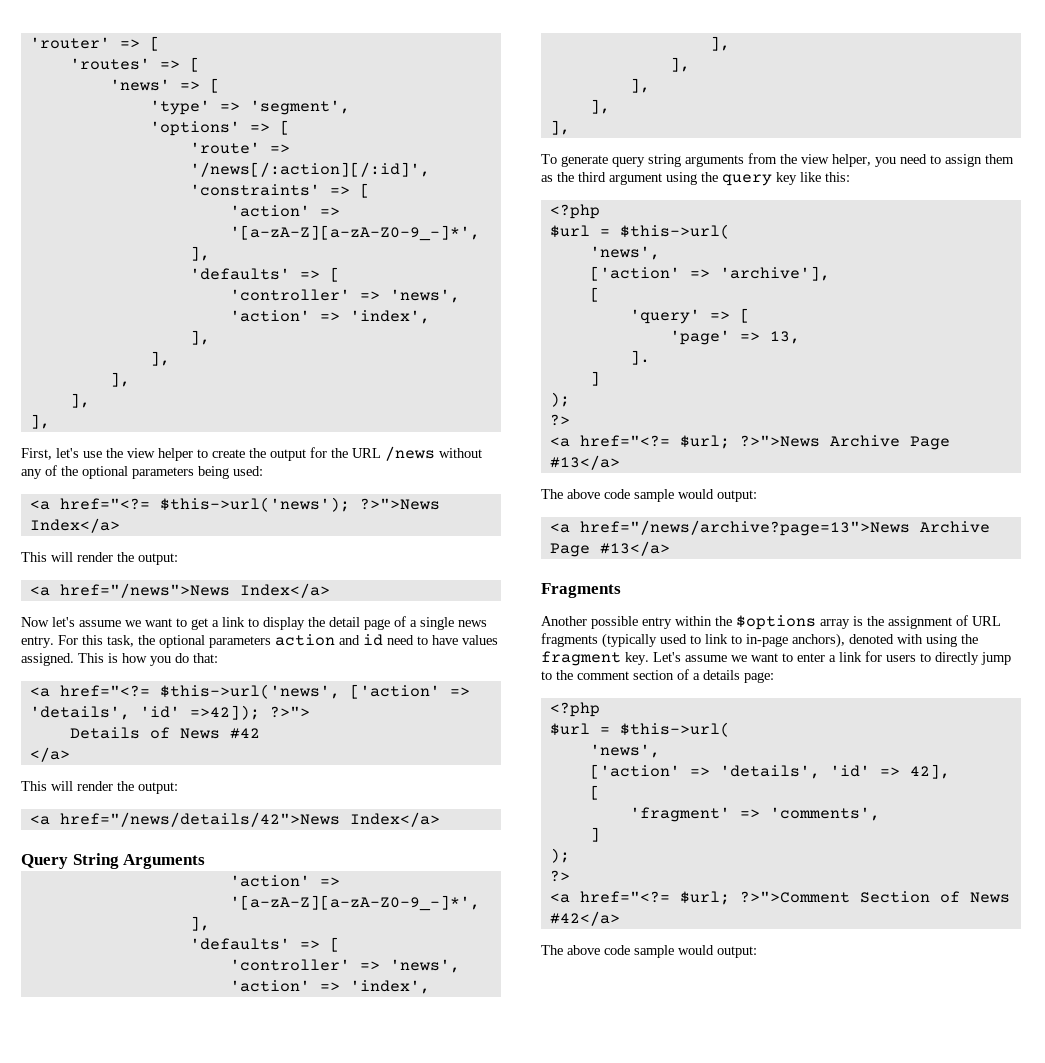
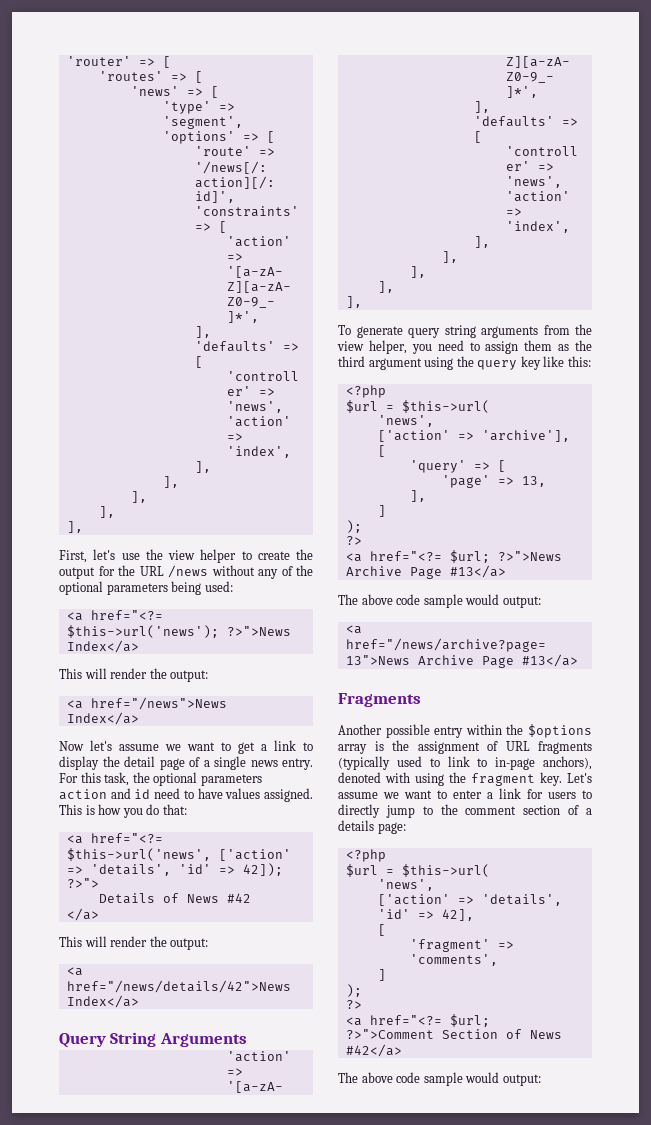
- <a href="<?= $this->url('news', ['action' => 'details', 'id' =>42]); ?>">
+ <a href="<?= $this->url('news', ['action' => 'details', 'id' => 42]); ?>">
  'page' => 13,
- ].
+ ],

